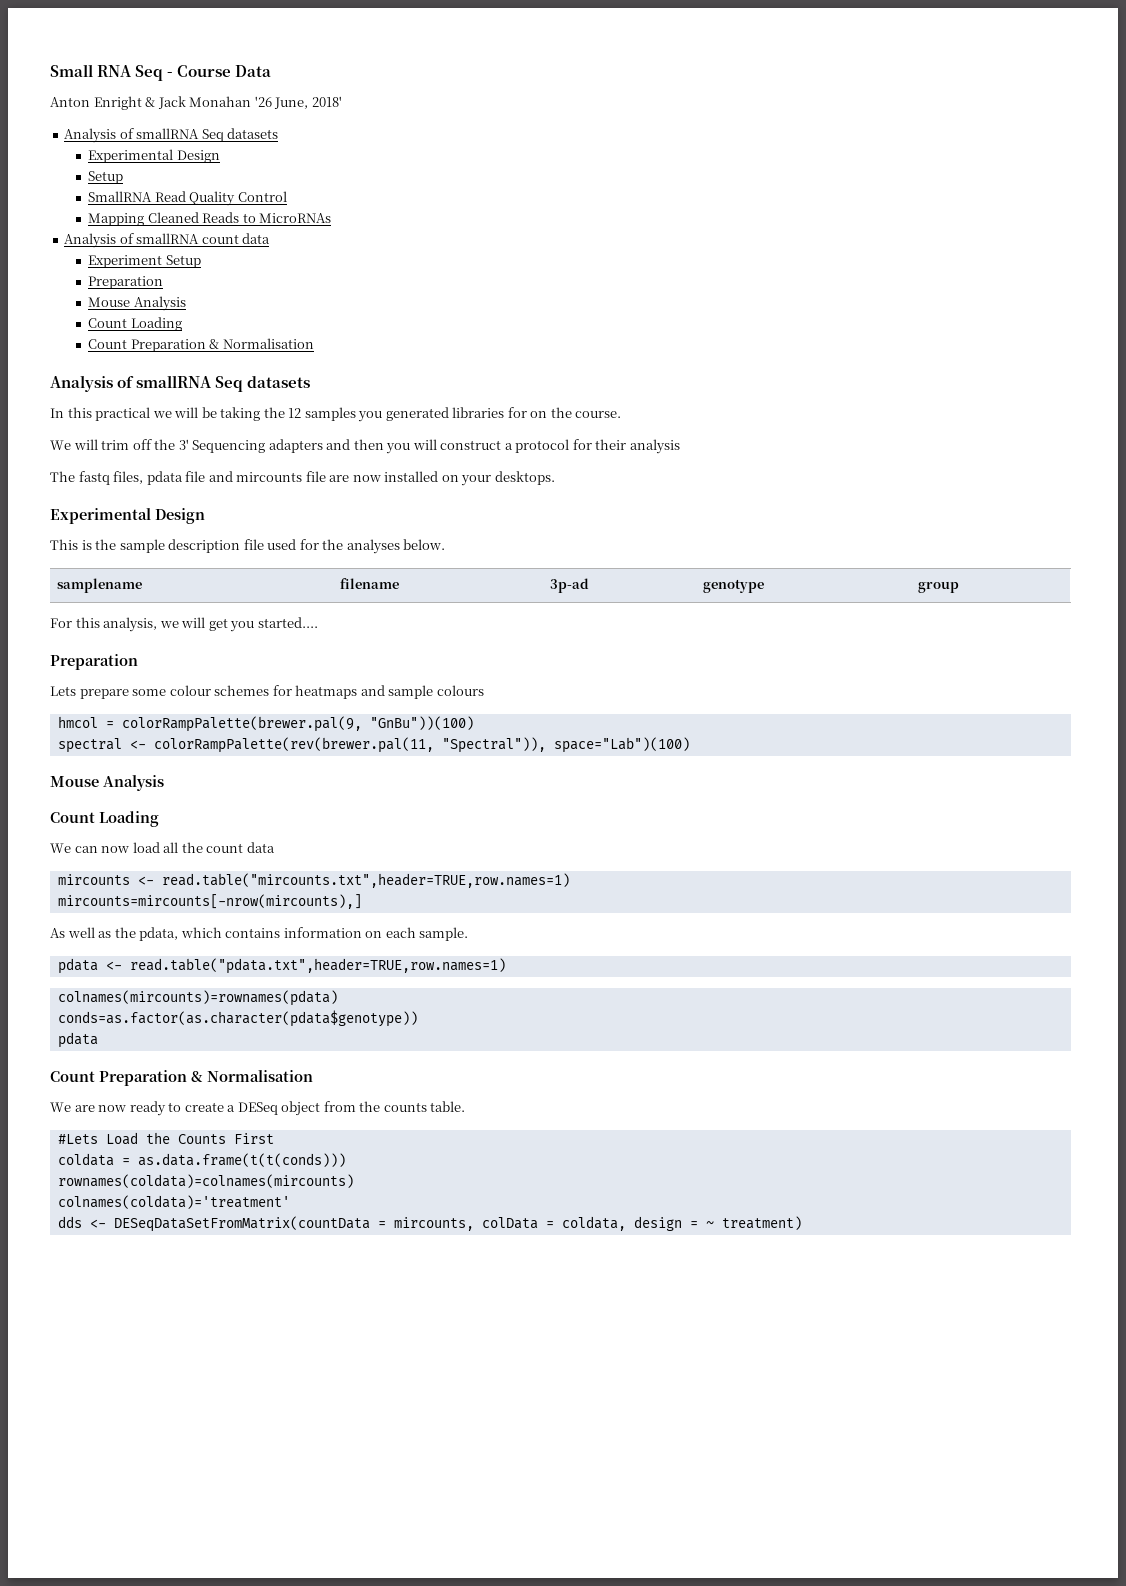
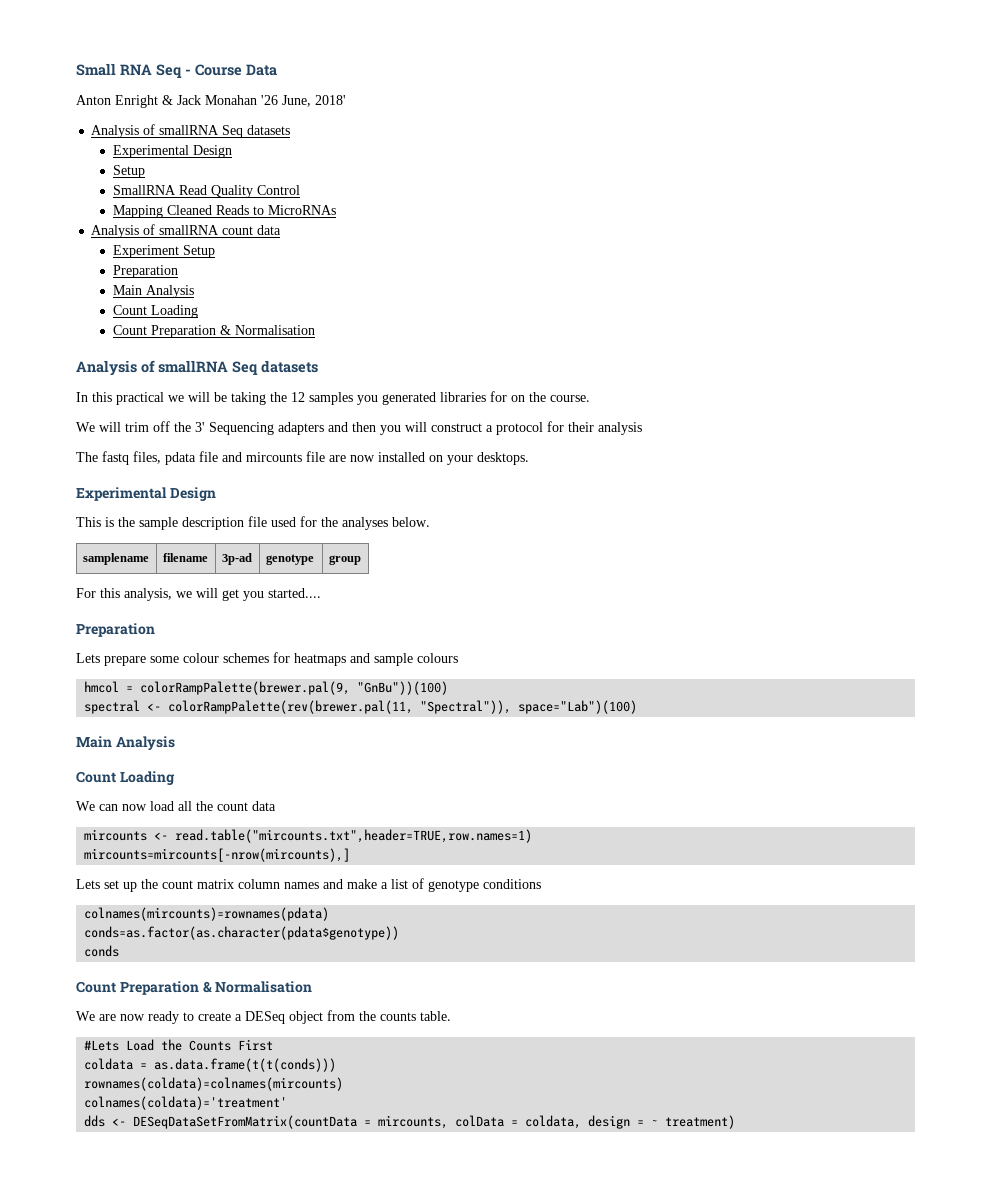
  Experiment Setup
  Preparation
- Mouse Analysis
+ Main Analysis
  spectral <- colorRampPalette(rev(brewer.pal(11, "Spectral")), space="Lab")(100)
- Mouse Analysis
+ Main Analysis
- As well as the pdata, which contains information on each sample.
- pdata <- read.table("pdata.txt",header=TRUE,row.names=1)
+ Lets set up the count matrix column names and make a list of genotype conditions
  conds=as.factor(as.character(pdata$genotype))
- pdata
+ conds

